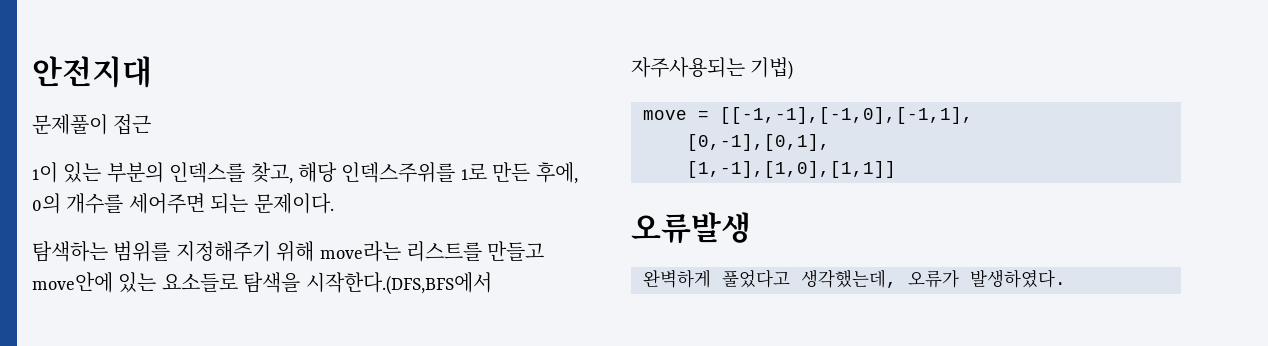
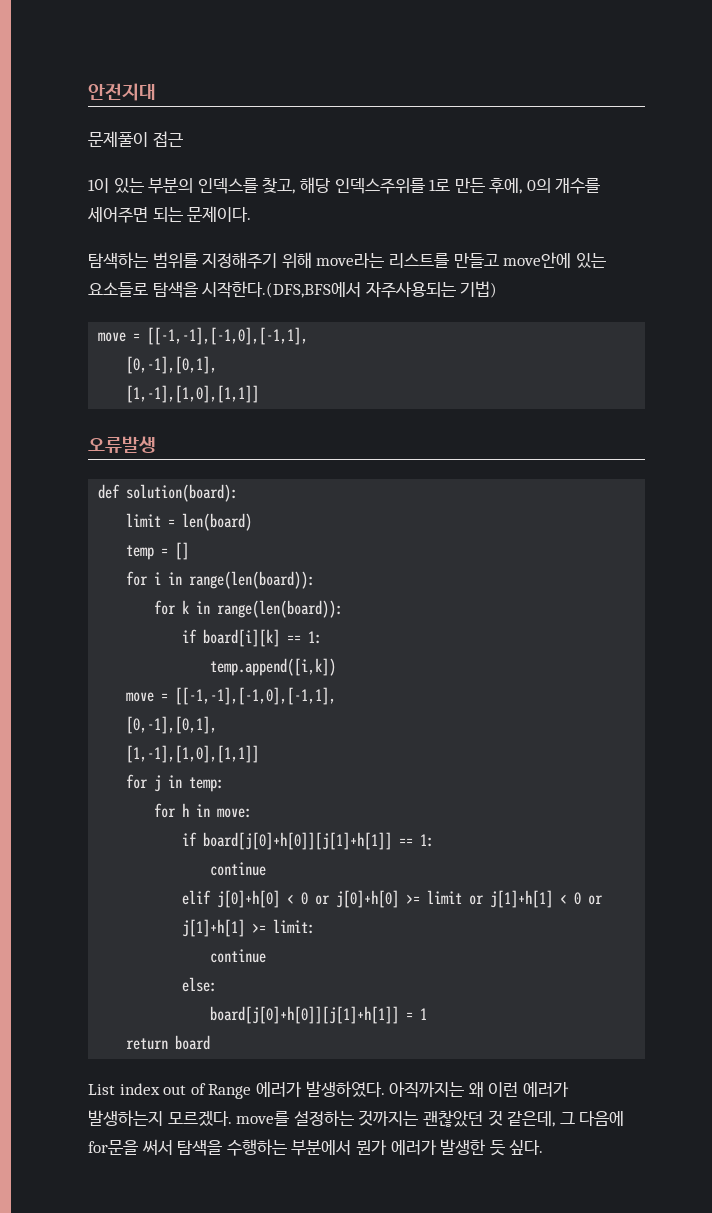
- 완벽하게 풀었다고 생각했는데, 오류가 발생하였다.
+ def solution(board):
+ limit = len(board)
+ temp = []
+ for i in range(len(board)):
+ for k in range(len(board)):
+ if board[i][k] == 1:
+ temp.append([i,k])
+ move = [[-1,-1],[-1,0],[-1,1],
+ [0,-1],[0,1],
+ [1,-1],[1,0],[1,1]]
+ for j in temp:
+ for h in move:
+ if board[j[0]+h[0]][j[1]+h[1]] == 1:
+ continue
+ elif j[0]+h[0] < 0 or j[0]+h[0] >= limit or j[1]+h[1] < 0 or j[1]+h[1] >= limit:
+ continue
+ else:
+ board[j[0]+h[0]][j[1]+h[1]] = 1
+ return board
+ List index out of Range 에러가 발생하였다. 아직까지는 왜 이런 에러가 발생하는지 모르겠다. move를 설정하는 것까지는 괜찮았던 것 같은데, 그 다음에 for문을 써서 탐색을 수행하는 부분에서 뭔가 에러가 발생한 듯 싶다.

